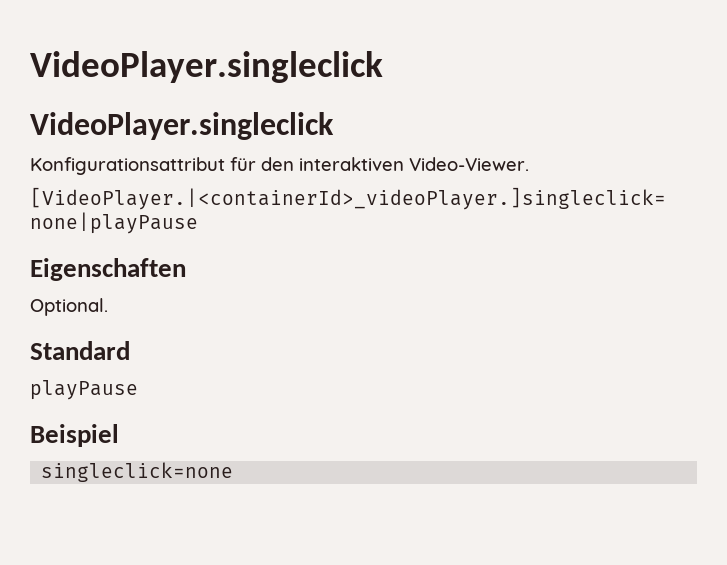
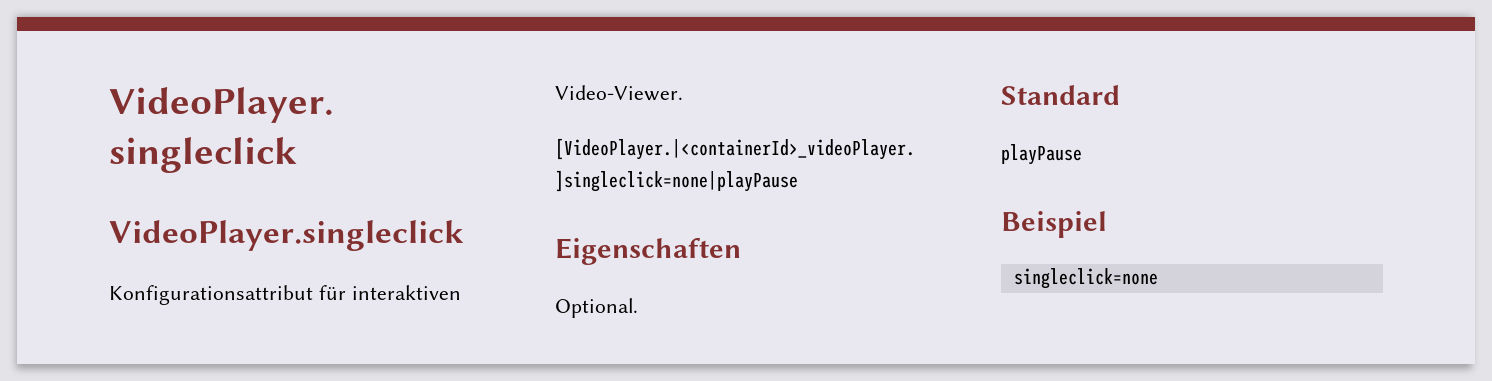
- Konfigurationsattribut für den interaktiven Video-Viewer.
+ Konfigurationsattribut für interaktiven Video-Viewer.

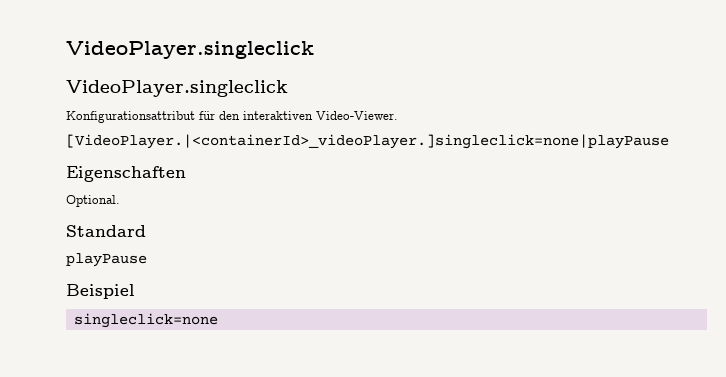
- Konfigurationsattribut für interaktiven Video-Viewer.
+ Konfigurationsattribut für den interaktiven Video-Viewer.

